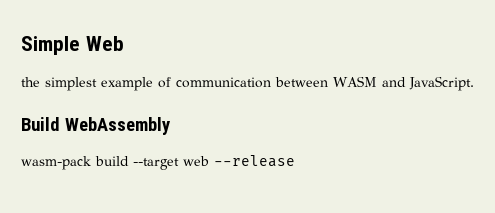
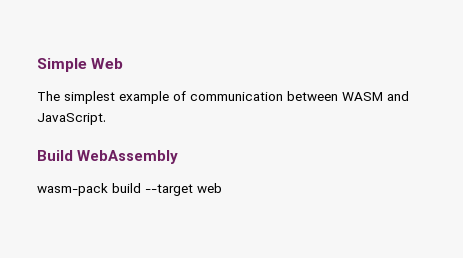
- the simplest example of communication between WASM and JavaScript.
+ The simplest example of communication between WASM and JavaScript.
- wasm-pack build --target web --release
+ wasm-pack build --target web

